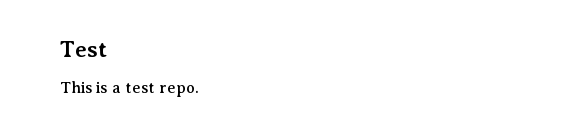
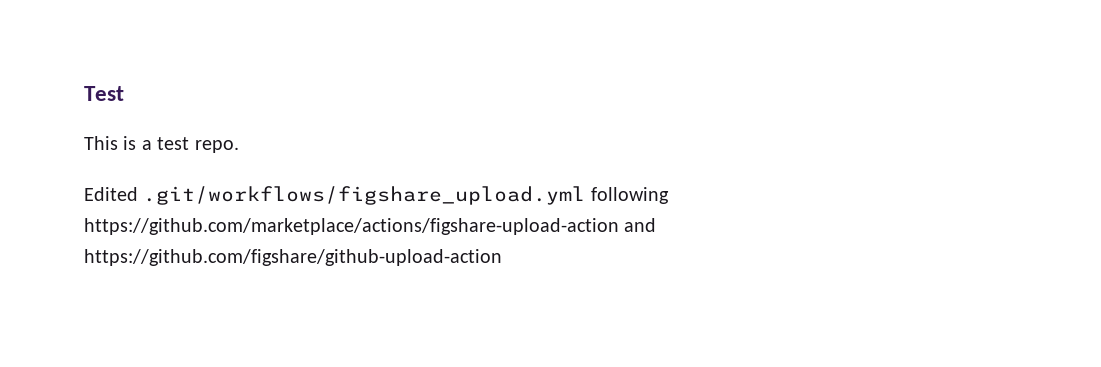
+ Edited .git/workflows/figshare_upload.yml following https://github.com/marketplace/actions/figshare-upload-action and https://github.com/figshare/github-upload-action

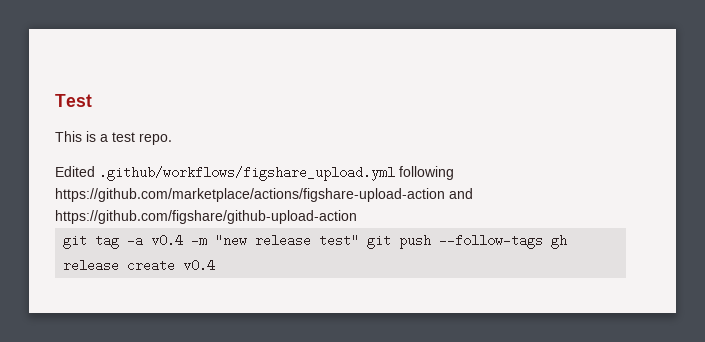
- Edited .git/workflows/figshare_upload.yml following https://github.com/marketplace/actions/figshare-upload-action and https://github.com/figshare/github-upload-action
+ Edited .github/workflows/figshare_upload.yml following https://github.com/marketplace/actions/figshare-upload-action and https://github.com/figshare/github-upload-action
+ git tag -a v0.4 -m "new release test" git push --follow-tags gh release create v0.4

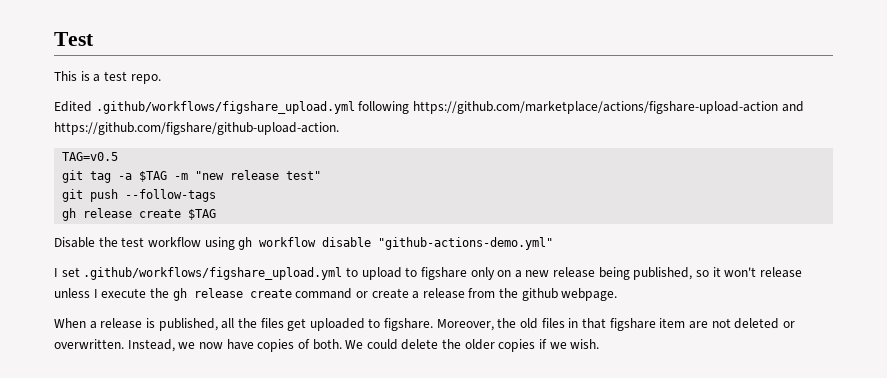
- Edited .github/workflows/figshare_upload.yml following https://github.com/marketplace/actions/figshare-upload-action and https://github.com/figshare/github-upload-action
+ Edited .github/workflows/figshare_upload.yml following https://github.com/marketplace/actions/figshare-upload-action and https://github.com/figshare/github-upload-action.
+ TAG=v0.5
- git tag -a v0.4 -m "new release test" git push --follow-tags gh release create v0.4
+ git tag -a $TAG -m "new release test"
+ git push --follow-tags
+ gh release create $TAG
+ Disable the test workflow using gh workflow disable "github-actions-demo.yml"
+ I set .github/workflows/figshare_upload.yml to upload to figshare only on a new release being published, so it won't release unless I execute the gh release create command or create a release from the github webpage.
+ When a release is published, all the files get uploaded to figshare. Moreover, the old files in that figshare item are not deleted or overwritten. Instead, we now have copies of both. We could delete the older copies if we wish.

